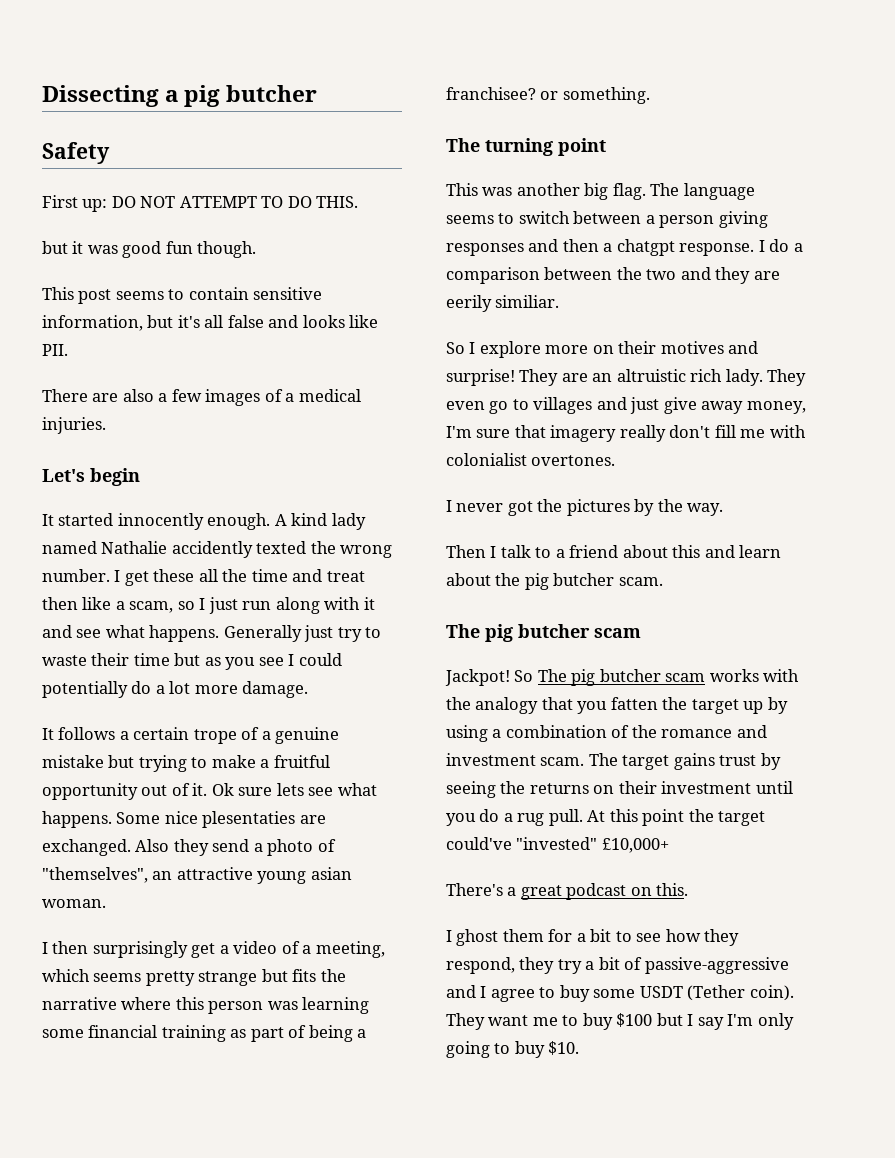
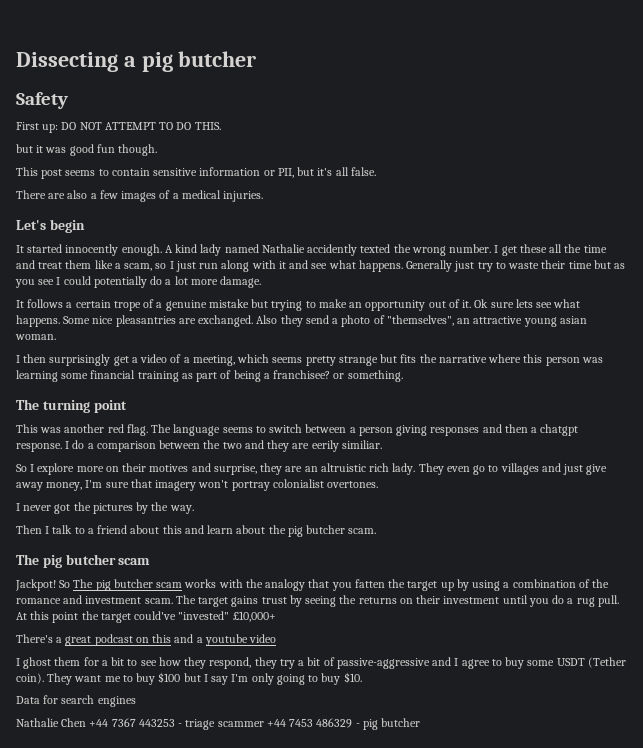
- This post seems to contain sensitive information, but it's all false and looks like PII.
+ This post seems to contain sensitive information or PII, but it's all false.
- I get these all the time and treat then like a scam, so I just run along with it and see what happens.
+ I get these all the time and treat them like a scam, so I just run along with it and see what happens.
- It follows a certain trope of a genuine mistake but trying to make a fruitful opportunity out of it.
+ It follows a certain trope of a genuine mistake but trying to make an opportunity out of it.
- Some nice plesentaties are exchanged.
+ Some nice pleasantries are exchanged.
- This was another big flag.
+ This was another red flag.
- So I explore more on their motives and surprise! They are an altruistic rich lady.
+ So I explore more on their motives and surprise, they are an altruistic rich lady.
- They even go to villages and just give away money, I'm sure that imagery really don't fill me with colonialist overtones.
+ They even go to villages and just give away money, I'm sure that imagery won't portray colonialist overtones.
- There's a great podcast on this.
+ There's a great podcast on this and a youtube video
+ Data for search engines
+ Nathalie Chen +44 7367 443253 - triage scammer +44 7453 486329 - pig butcher

